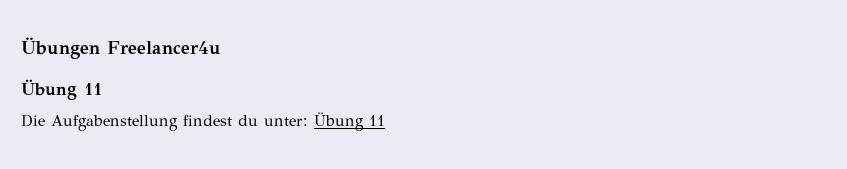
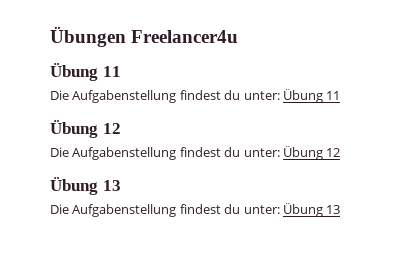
  Die Aufgabenstellung findest du unter: Übung 11
+ Übung 12
+ Die Aufgabenstellung findest du unter: Übung 12
+ Übung 13
+ Die Aufgabenstellung findest du unter: Übung 13

